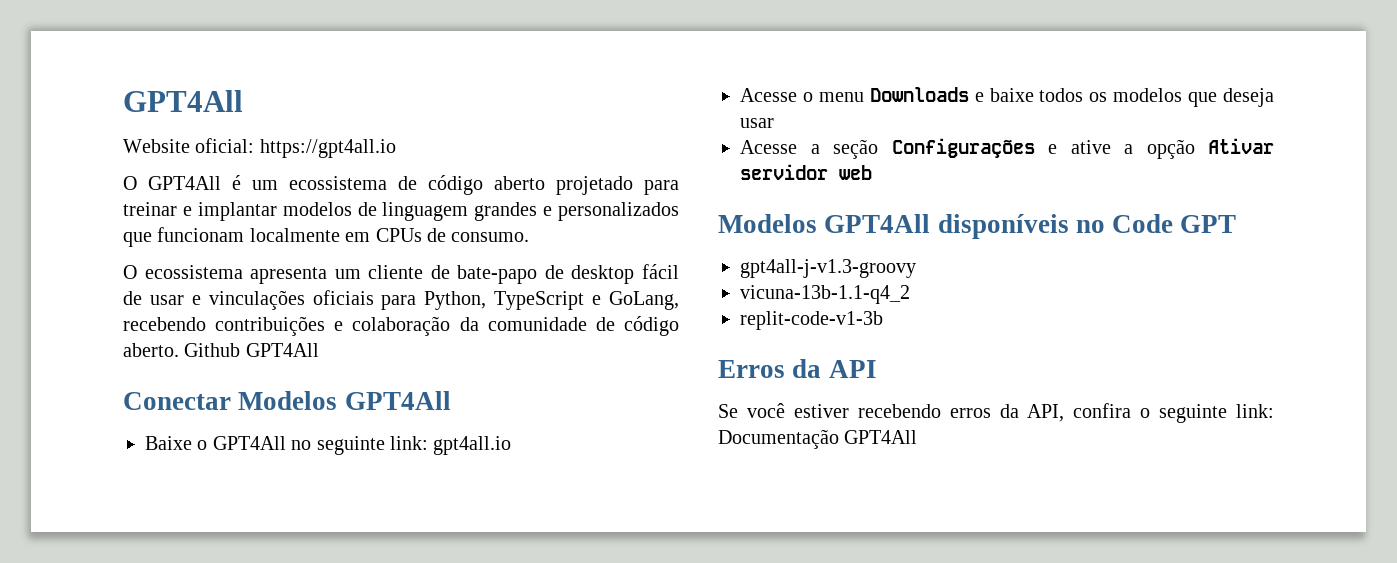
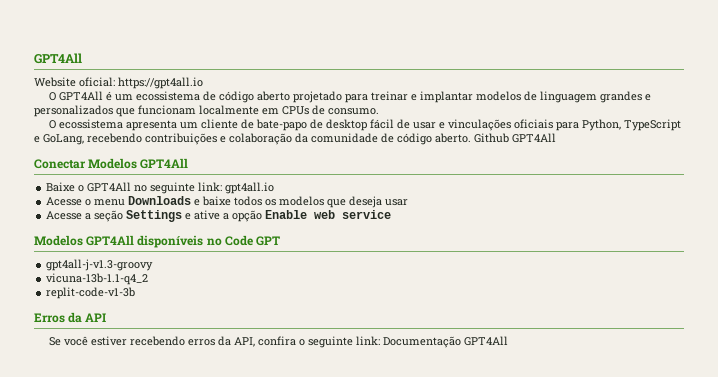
- Acesse a seção Configurações e ative a opção Ativar servidor web
+ Acesse a seção Settings e ative a opção Enable web service

